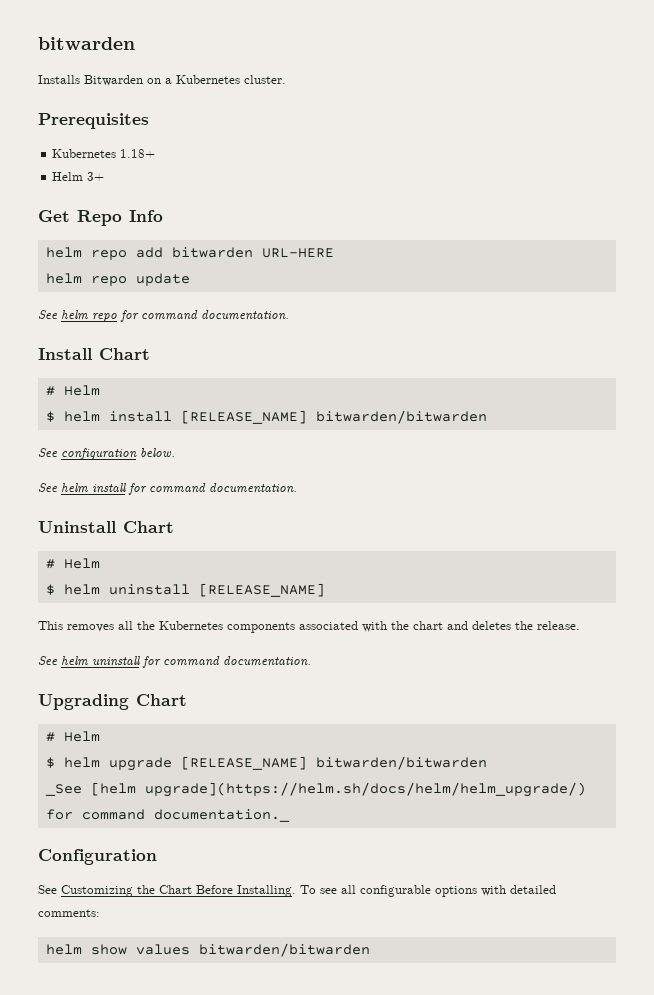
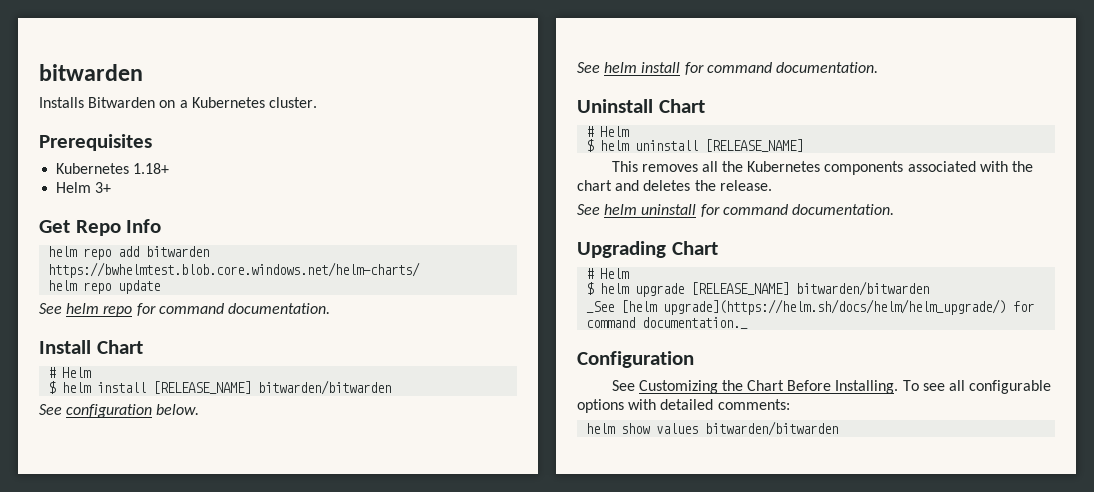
- helm repo add bitwarden URL-HERE
+ helm repo add bitwarden https://bwhelmtest.blob.core.windows.net/helm-charts/

